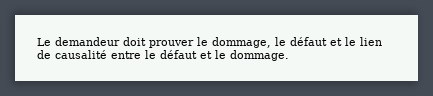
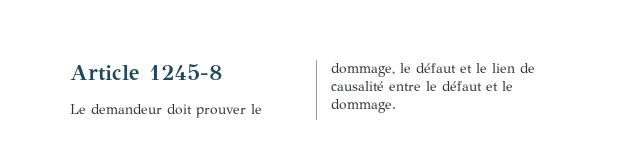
+ Article 1245-8

